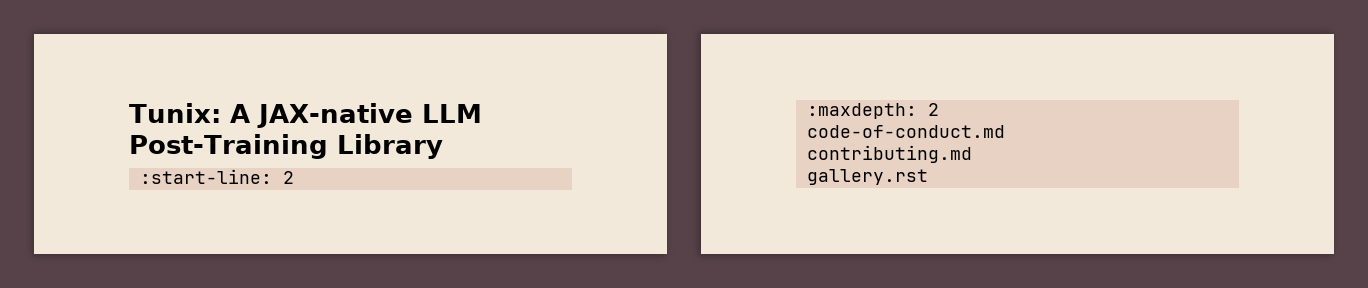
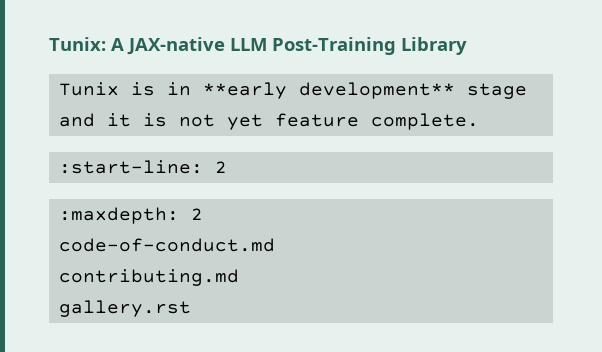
+ Tunix is in **early development** stage and it is not yet feature complete.

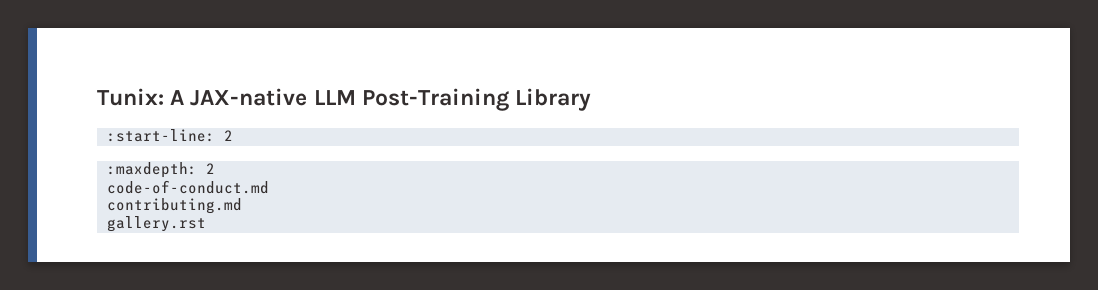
- Tunix is in **early development** stage and it is not yet feature complete.

